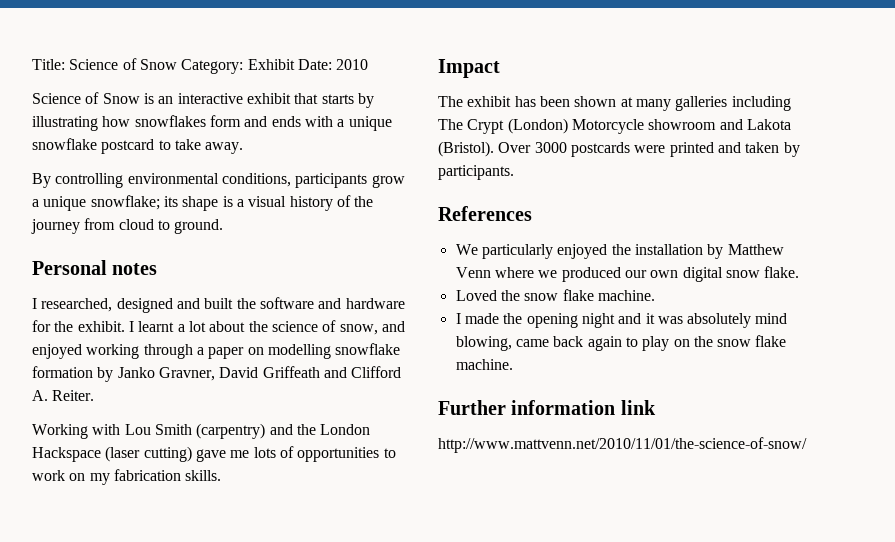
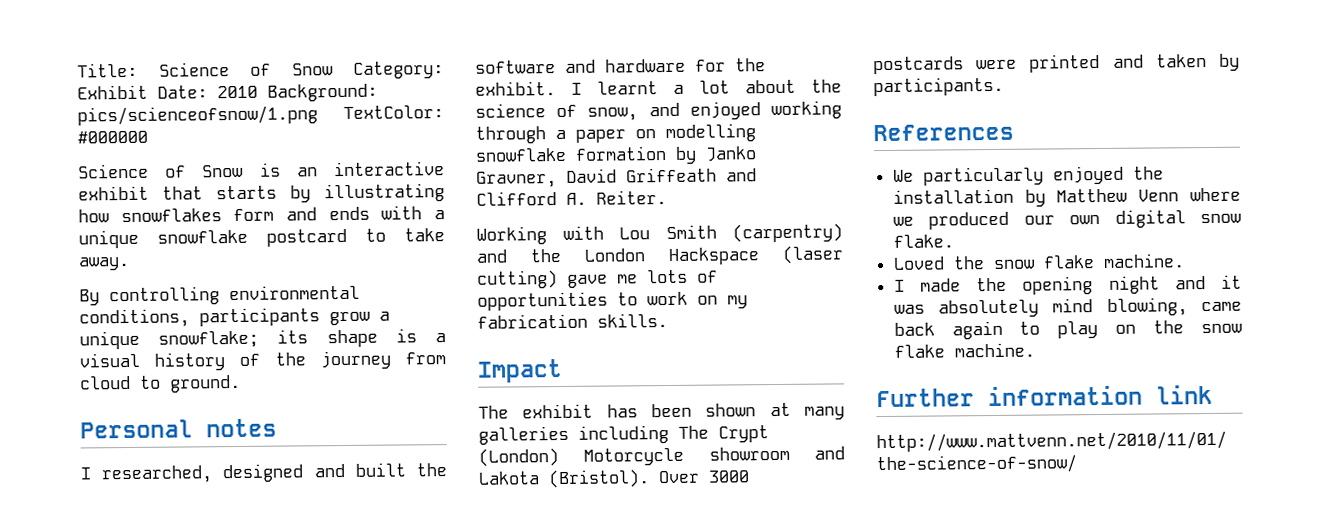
- Title: Science of Snow Category: Exhibit Date: 2010
+ Title: Science of Snow Category: Exhibit Date: 2010 Background: pics/scienceofsnow/1.png TextColor: #000000

